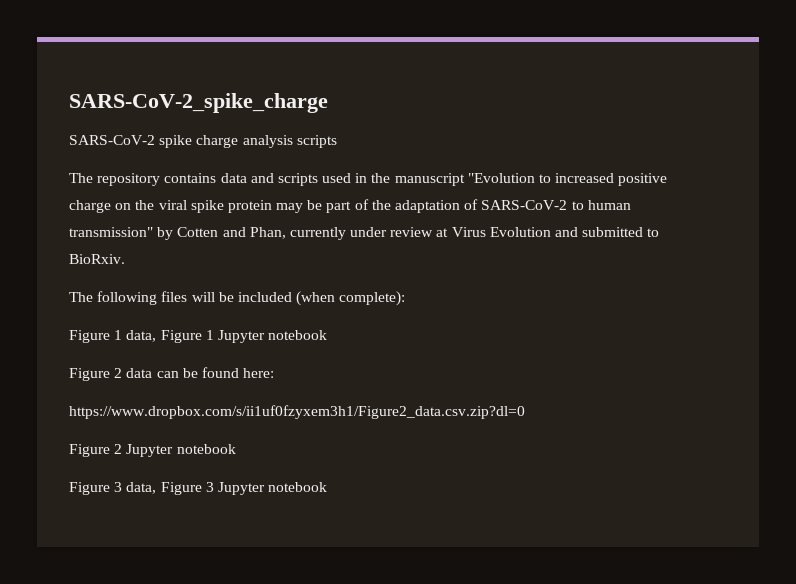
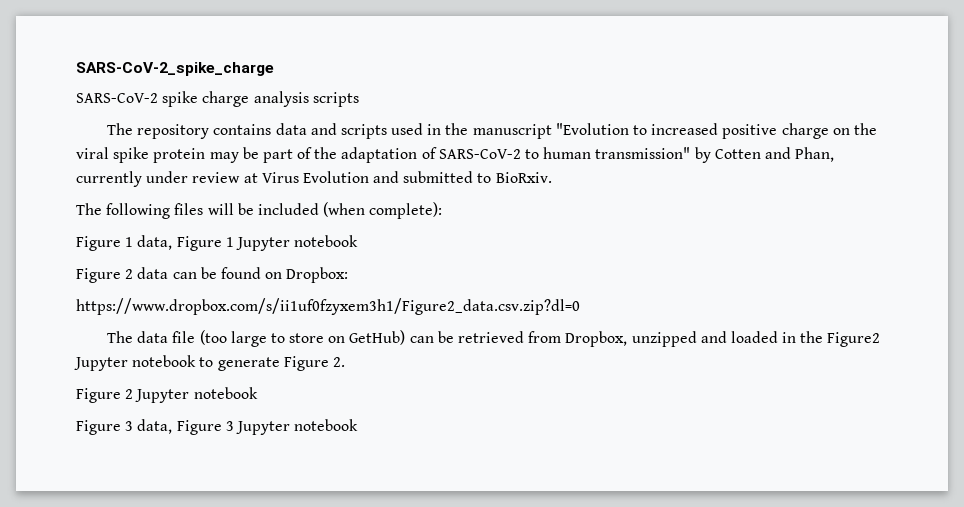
- Figure 2 data can be found here:
+ Figure 2 data can be found on Dropbox:
+ The data file (too large to store on GetHub) can be retrieved from Dropbox, unzipped and loaded in the Figure2 Jupyter notebook to generate Figure 2.

